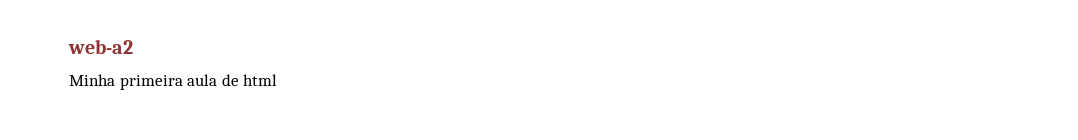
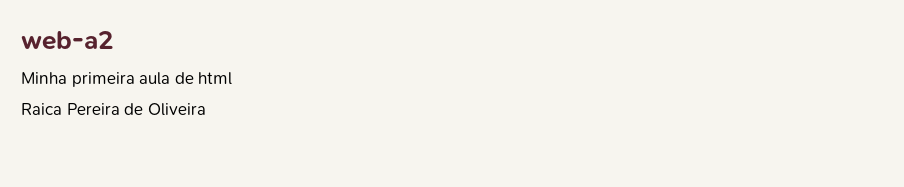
+ Raica Pereira de Oliveira

